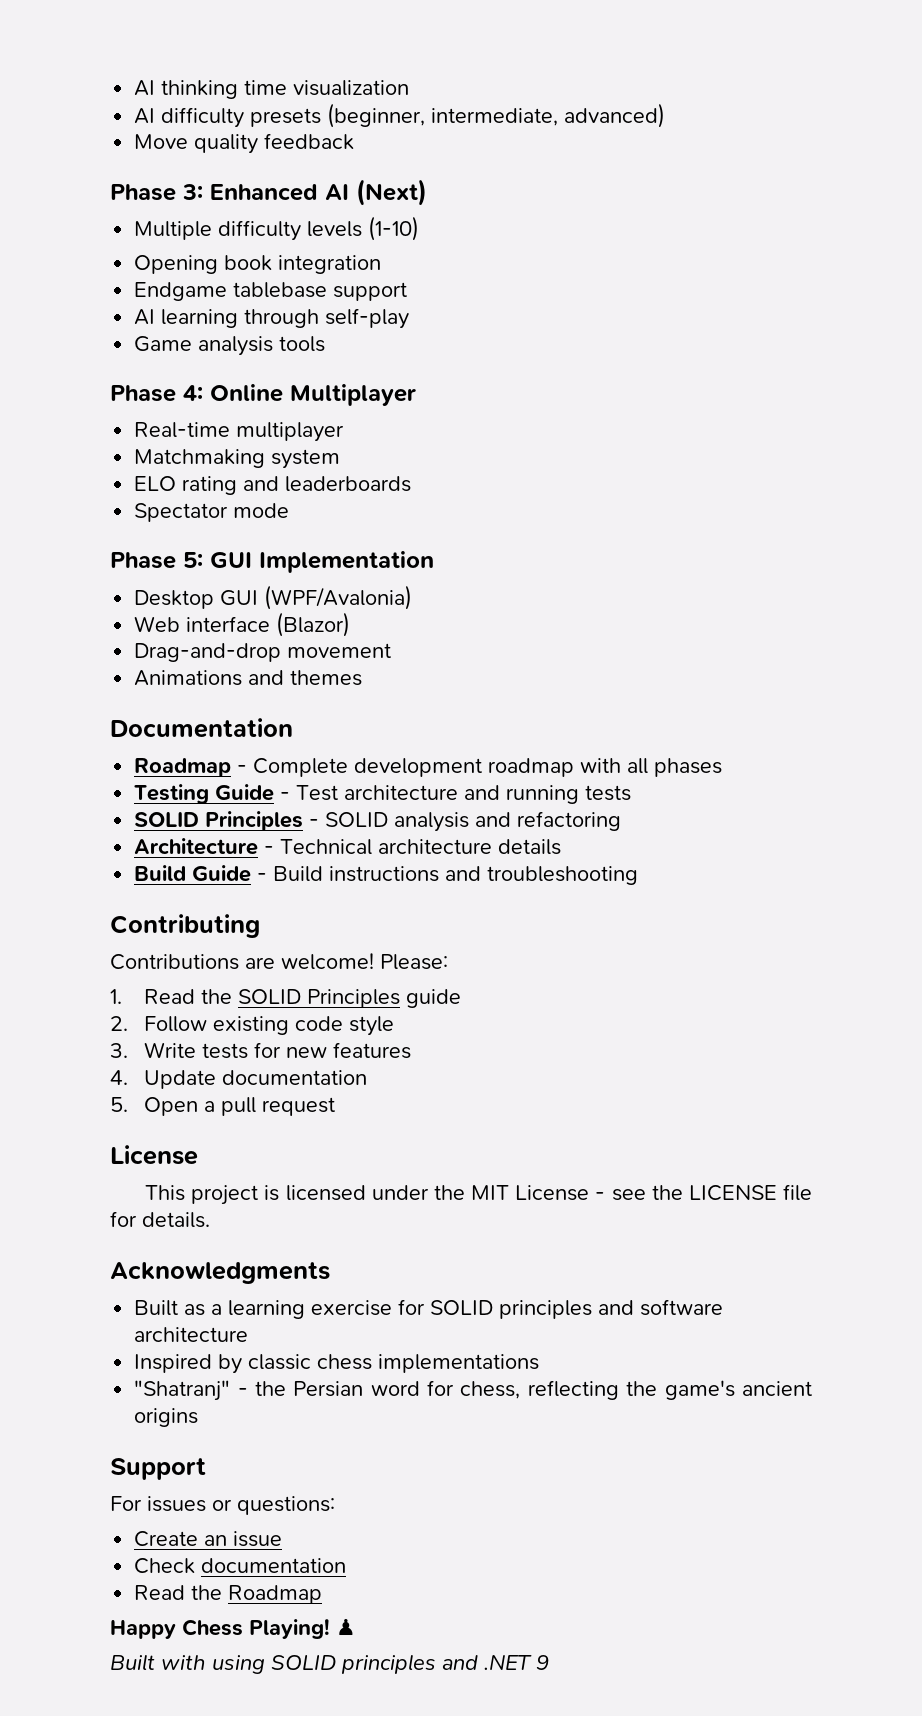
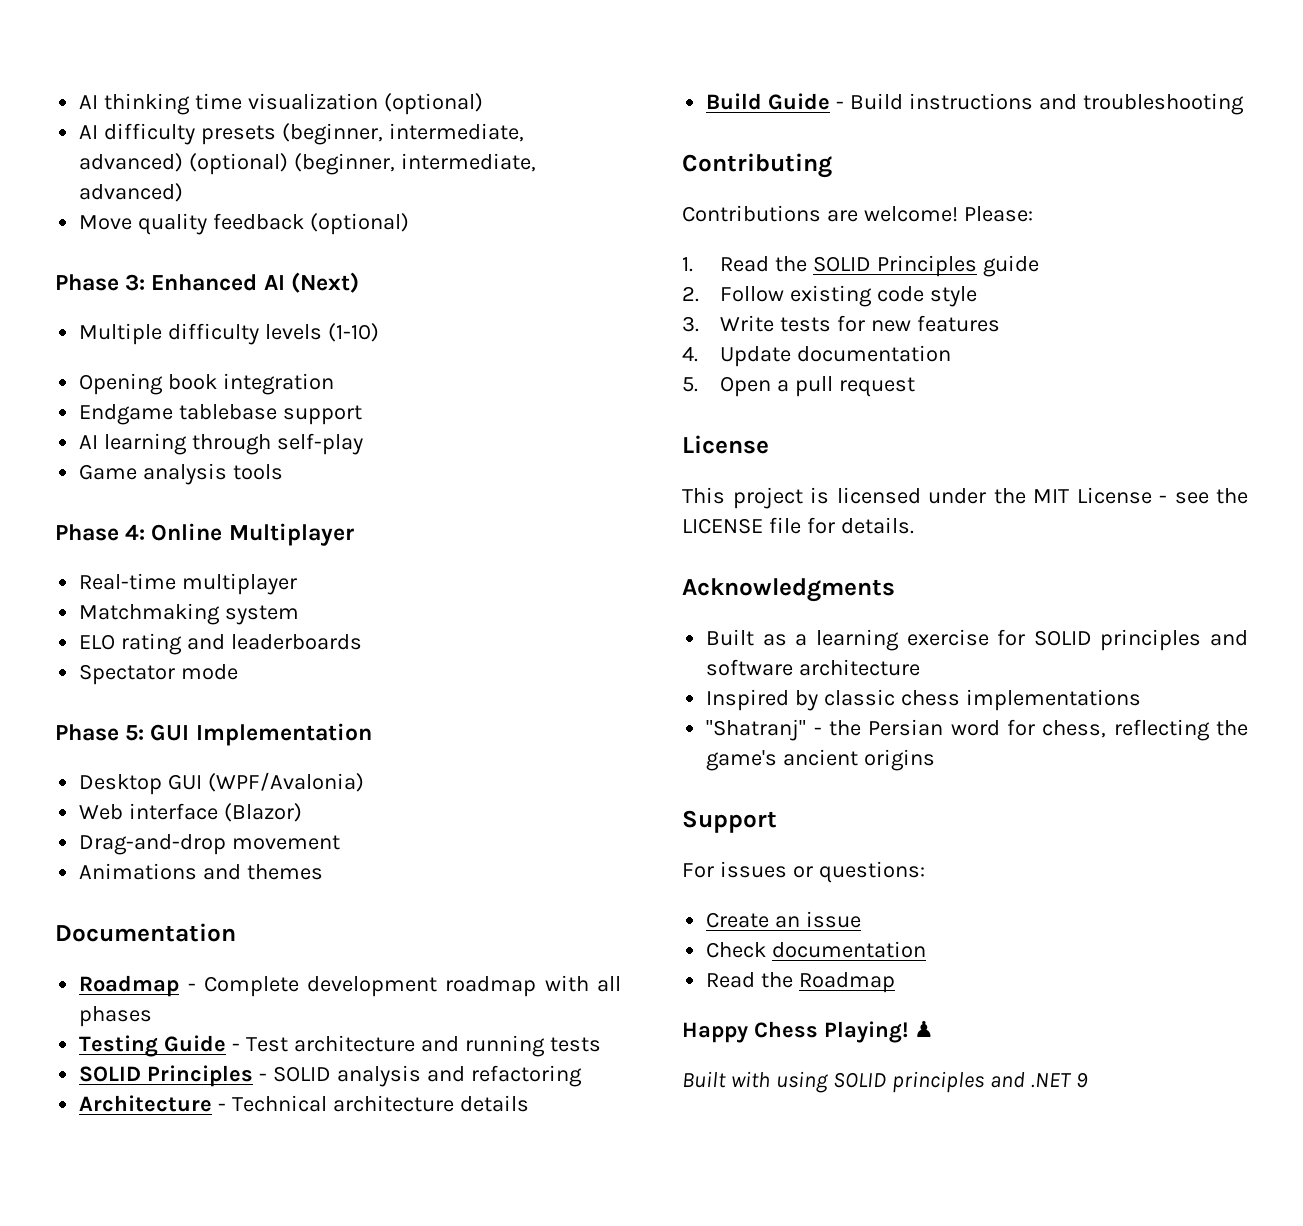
- AI thinking time visualization
+ AI thinking time visualization (optional)
- AI difficulty presets (beginner, intermediate, advanced)
+ AI difficulty presets (beginner, intermediate, advanced) (optional) (beginner, intermediate, advanced)
- Move quality feedback
+ Move quality feedback (optional)

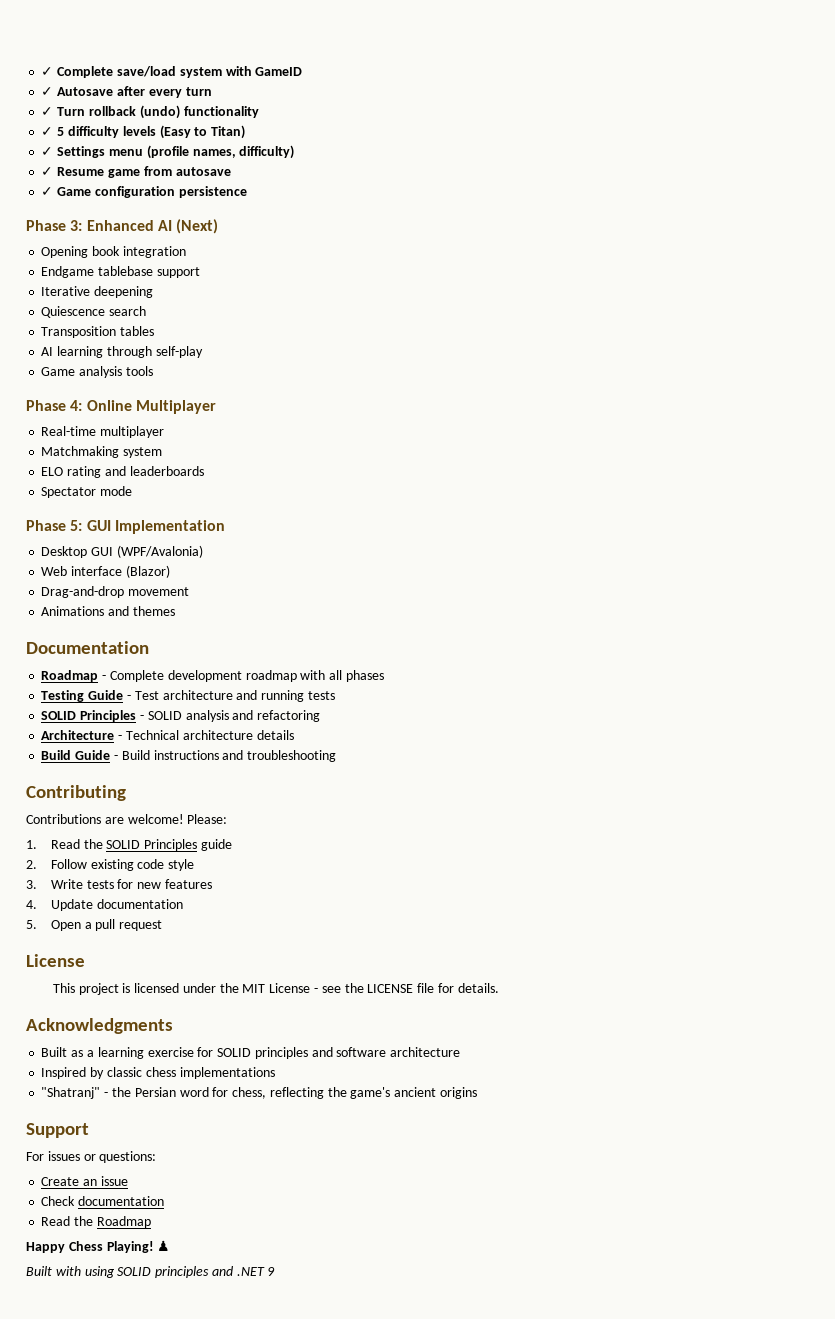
- AI thinking time visualization (optional)
- AI difficulty presets (beginner, intermediate, advanced) (optional) (beginner, intermediate, advanced)
- Move quality feedback (optional)
+ ✓ Complete save/load system with GameID
+ ✓ Autosave after every turn
+ ✓ Turn rollback (undo) functionality
+ ✓ 5 difficulty levels (Easy to Titan)
+ ✓ Settings menu (profile names, difficulty)
+ ✓ Resume game from autosave
+ ✓ Game configuration persistence
- Multiple difficulty levels (1-10)
+ Iterative deepening
+ Quiescence search
+ Transposition tables

